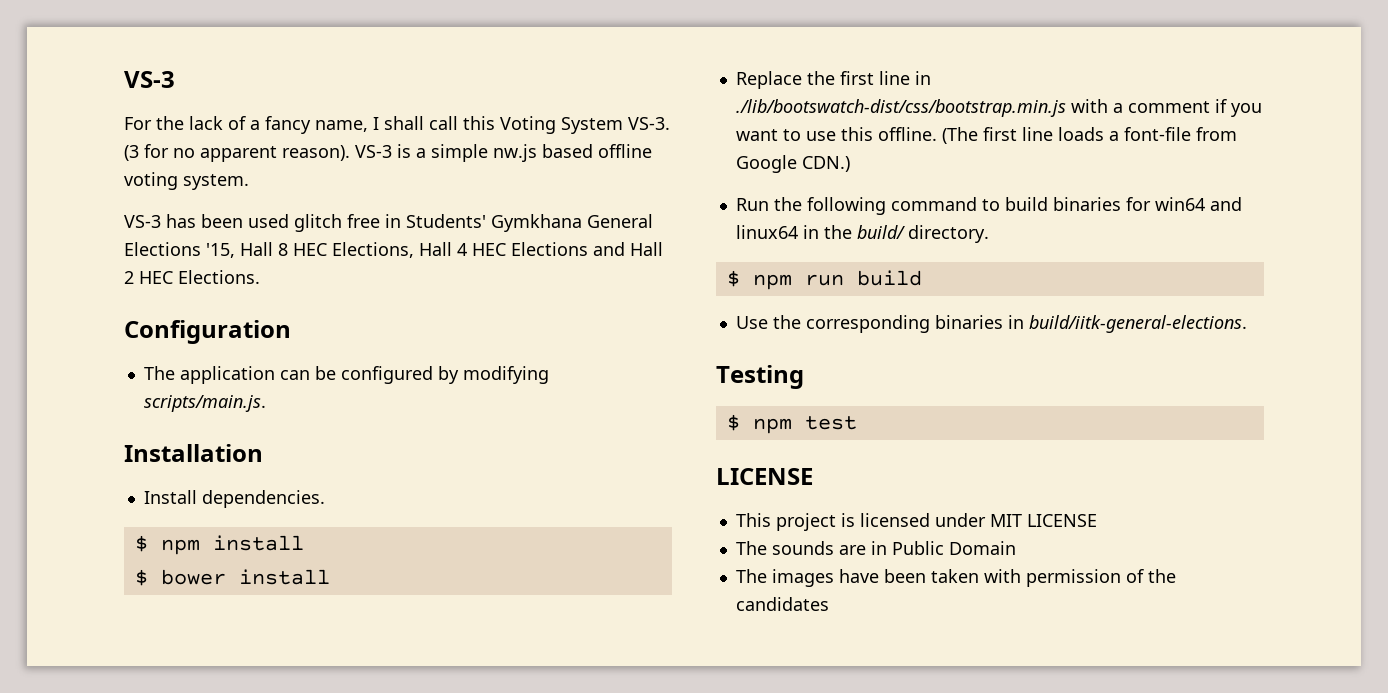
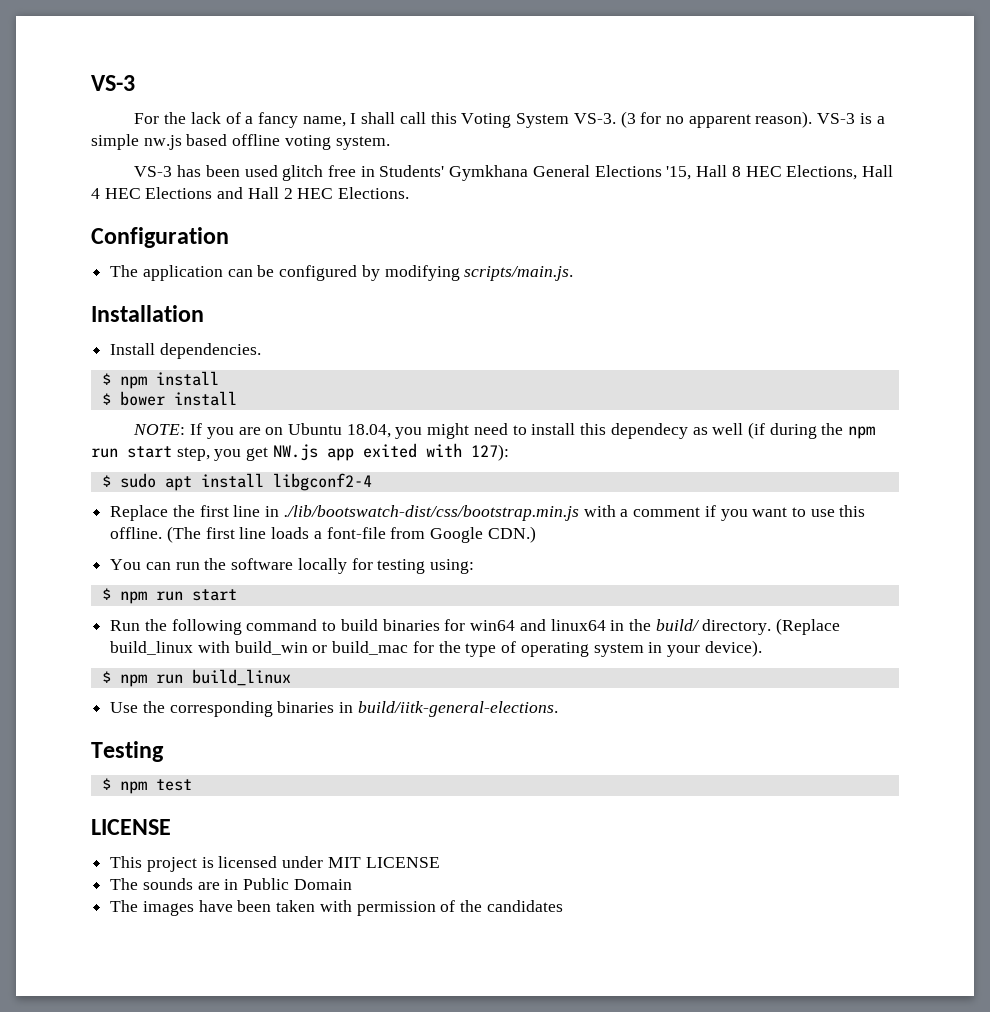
+ NOTE: If you are on Ubuntu 18.04, you might need to install this dependecy as well (if during the npm run start step, you get NW.js app exited with 127):
+ $ sudo apt install libgconf2-4
+ You can run the software locally for testing using:
+ $ npm run start
- Run the following command to build binaries for win64 and linux64 in the build/ directory.
- $ npm run build
+ Run the following command to build binaries for win64 and linux64 in the build/ directory. (Replace build_linux with build_win or build_mac for the type of operating system in your device).
+ $ npm run build_linux

